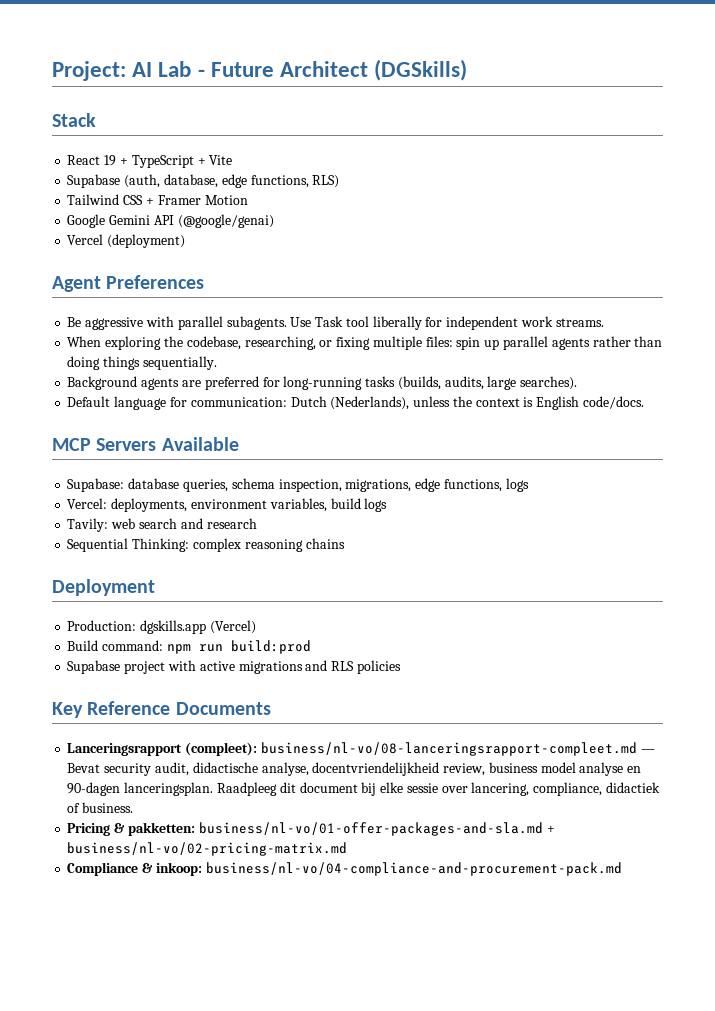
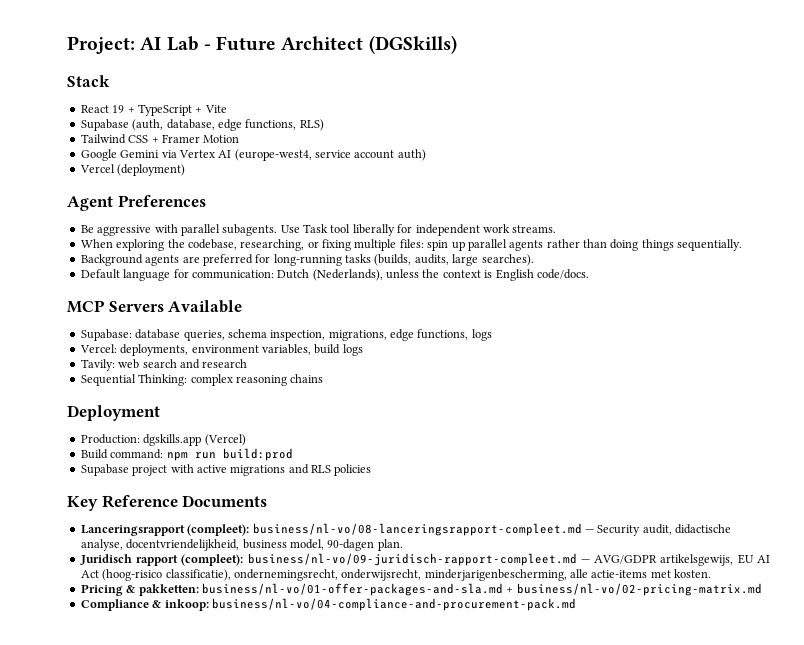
- Google Gemini API (@google/genai)
+ Google Gemini via Vertex AI (europe-west4, service account auth)
- Lanceringsrapport (compleet): business/nl-vo/08-lanceringsrapport-compleet.md — Bevat security audit, didactische analyse, docentvriendelijkheid review, business model analyse en 90-dagen lanceringsplan. Raadpleeg dit document bij elke sessie over lancering, compliance, didactiek of business.
+ Lanceringsrapport (compleet): business/nl-vo/08-lanceringsrapport-compleet.md — Security audit, didactische analyse, docentvriendelijkheid, business model, 90-dagen plan.
+ Juridisch rapport (compleet): business/nl-vo/09-juridisch-rapport-compleet.md — AVG/GDPR artikelsgewijs, EU AI Act (hoog-risico classificatie), ondernemingsrecht, onderwijsrecht, minderjarigenbescherming, alle actie-items met kosten.

